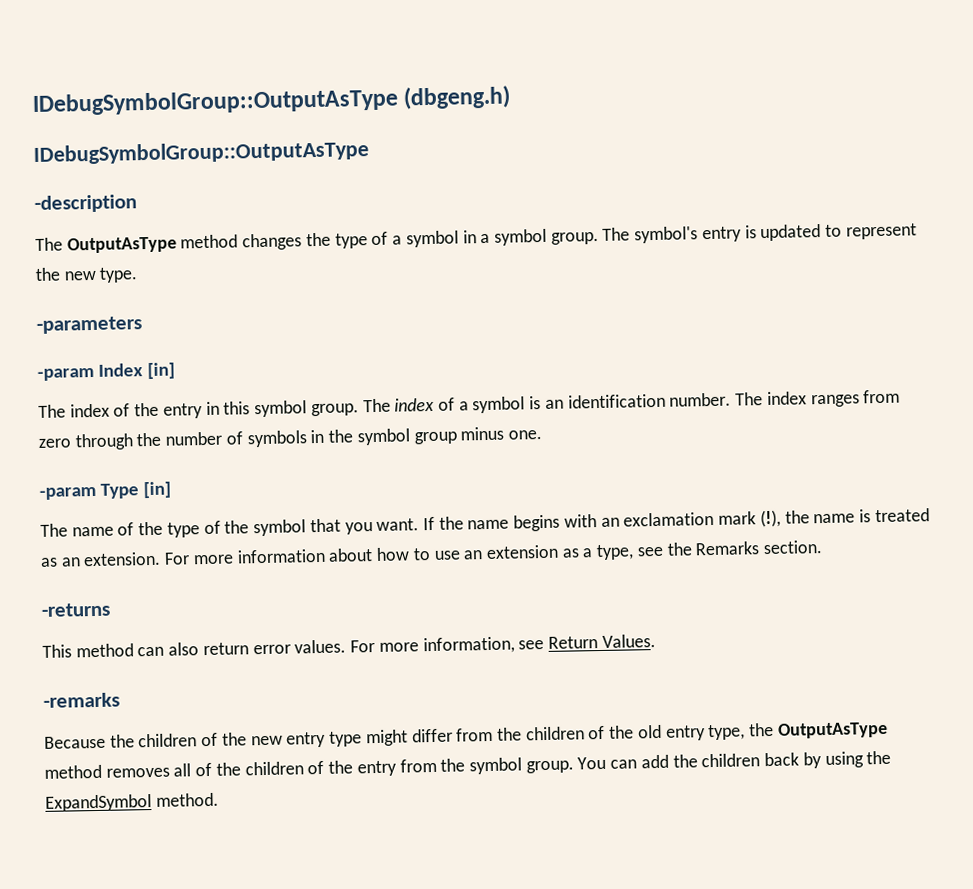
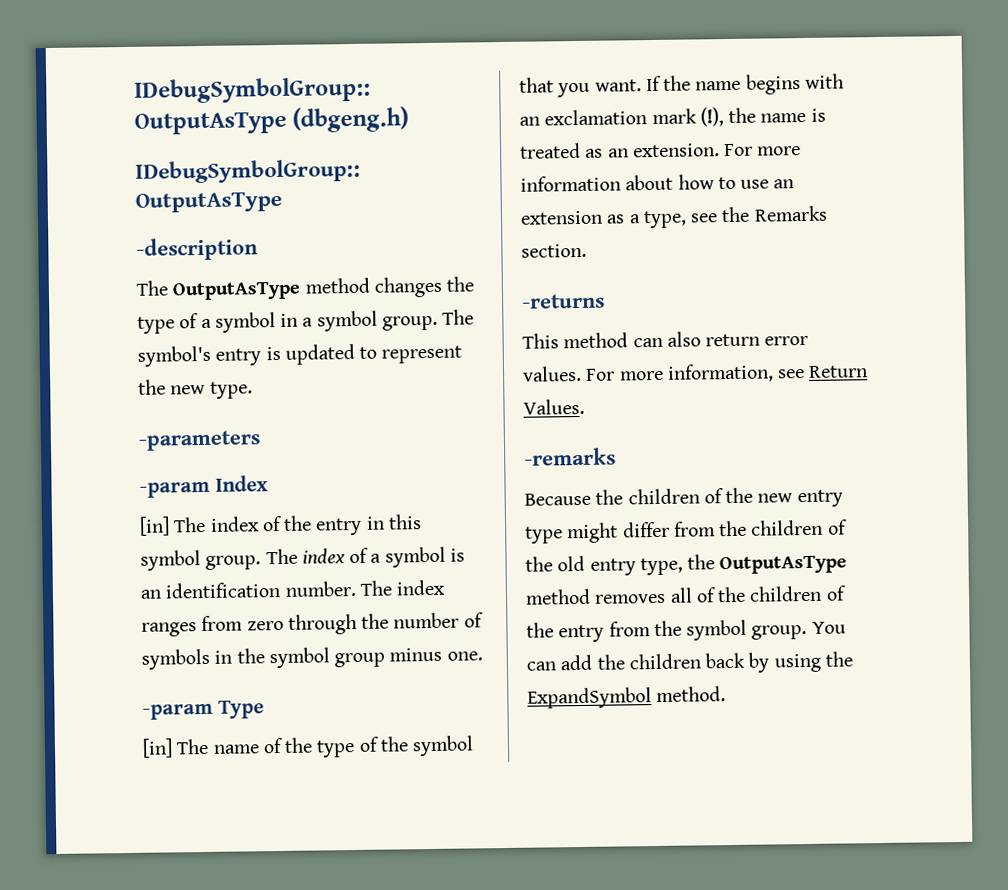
- -param Index [in]
- The index of the entry in this symbol group.
+ -param Index
+ [in] The index of the entry in this symbol group.
- -param Type [in]
- The name of the type of the symbol that you want.
+ -param Type
+ [in] The name of the type of the symbol that you want.

